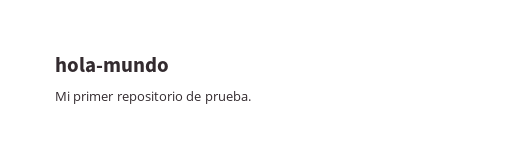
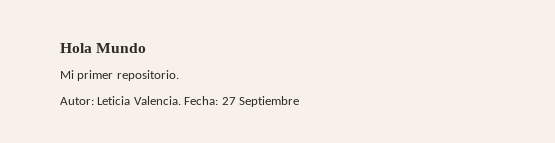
- hola-mundo
+ Hola Mundo
- Mi primer repositorio de prueba.
+ Mi primer repositorio.
+ Autor: Leticia Valencia. Fecha: 27 Septiembre

